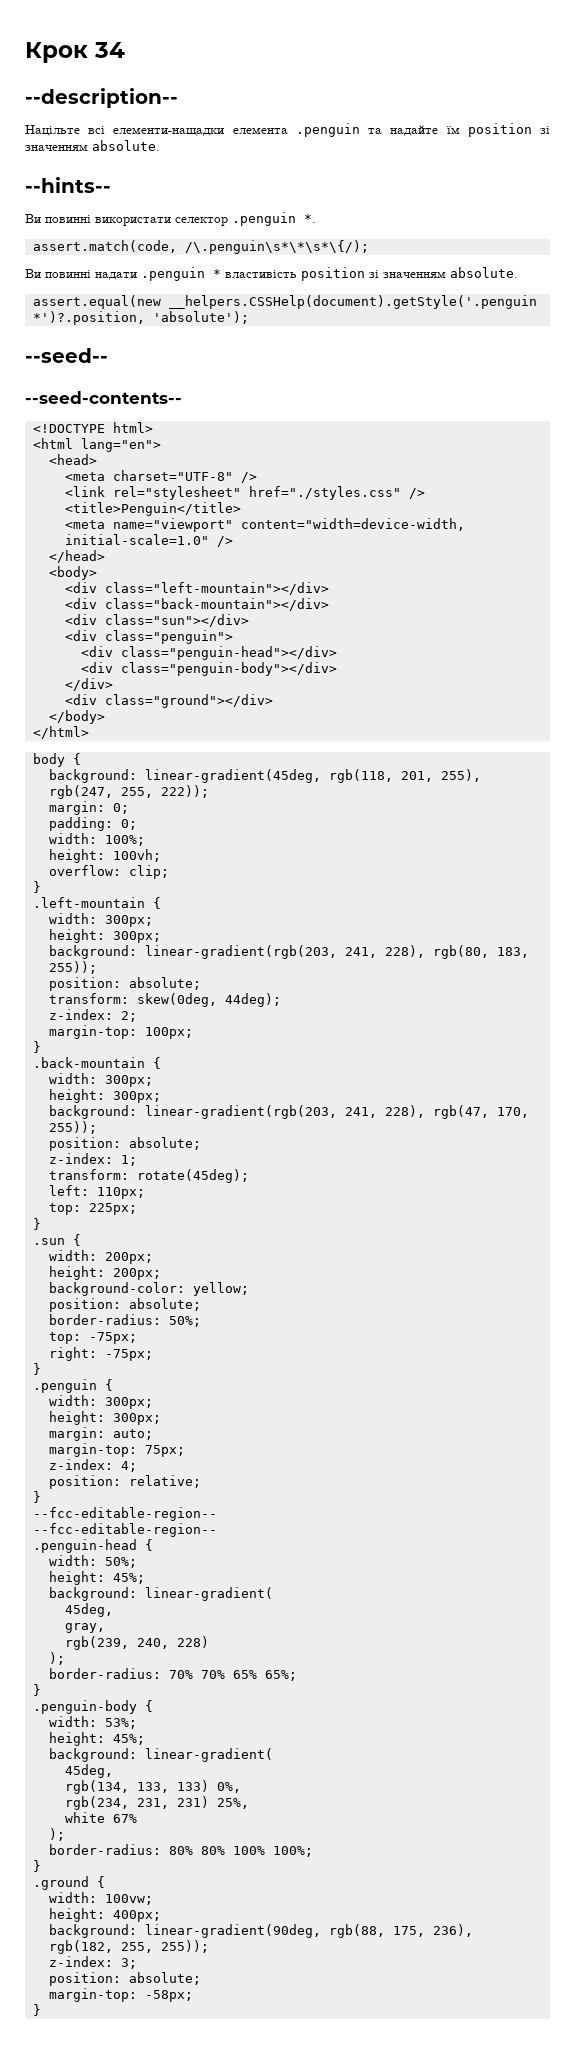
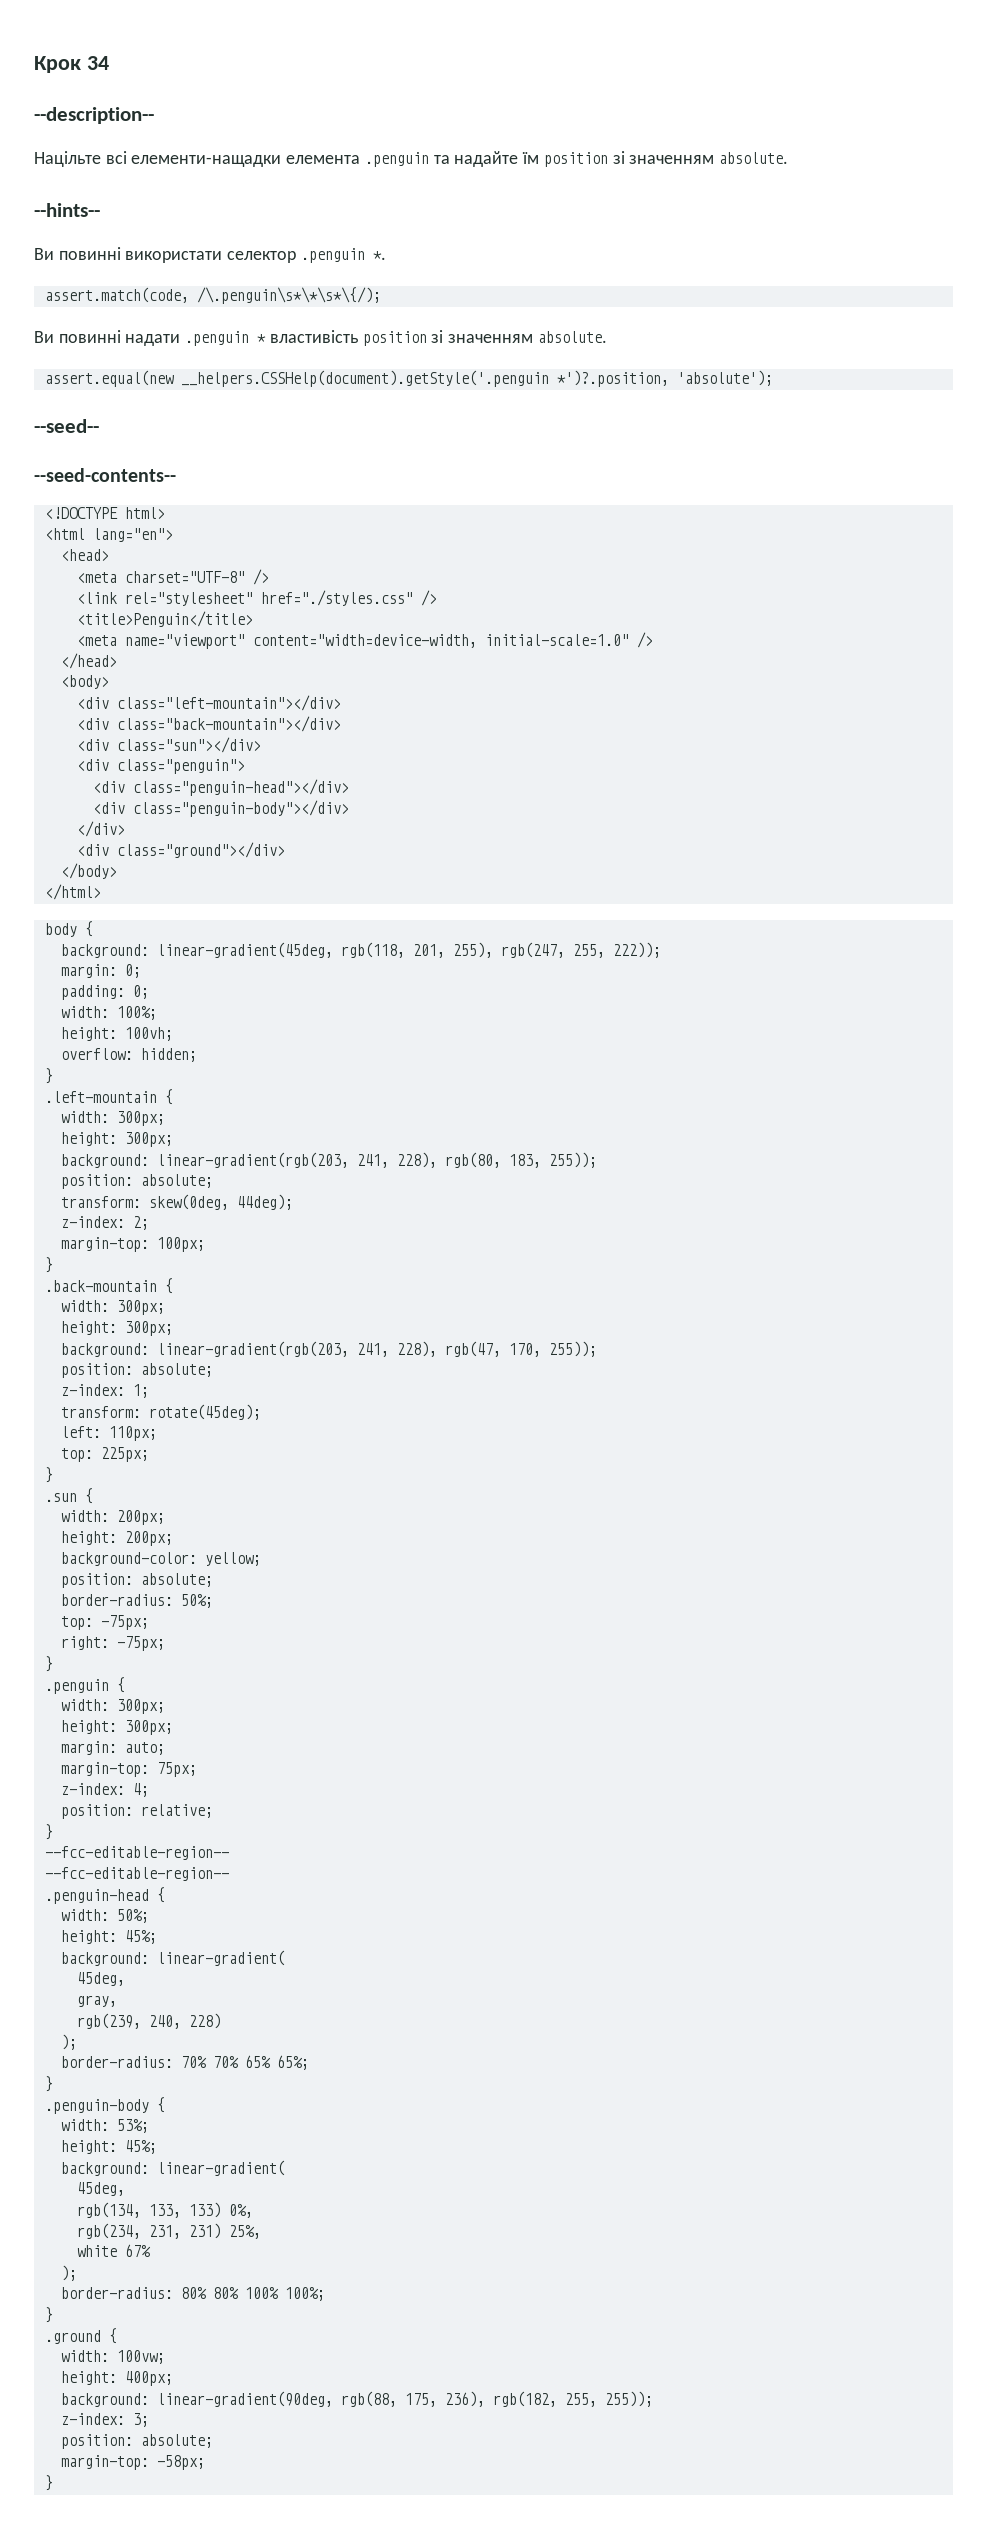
- overflow: clip;
+ overflow: hidden;

